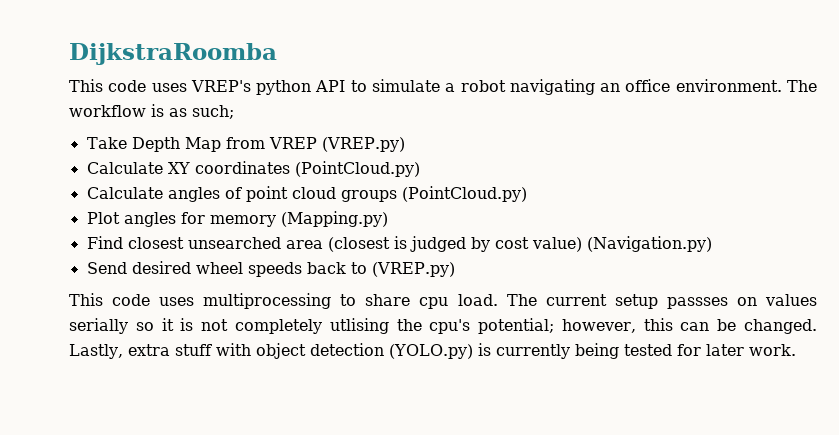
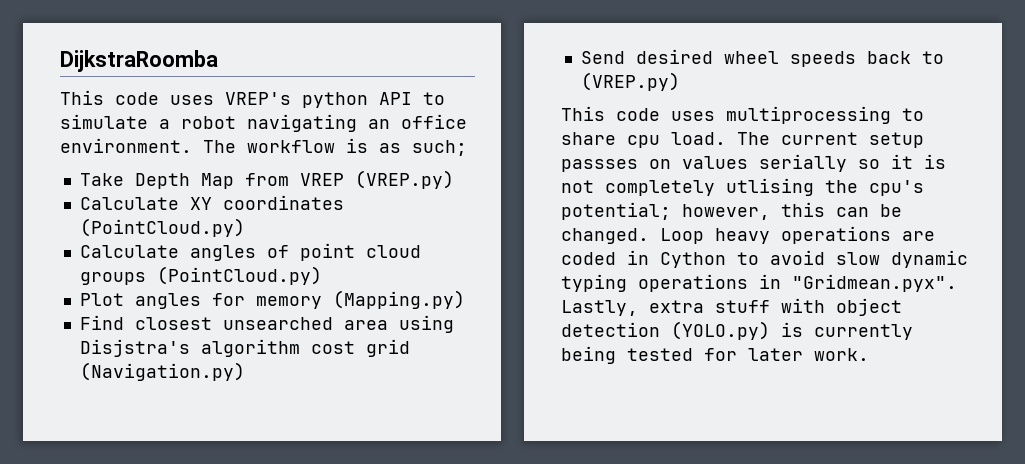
- Find closest unsearched area (closest is judged by cost value) (Navigation.py)
+ Find closest unsearched area using Disjstra's algorithm cost grid (Navigation.py)
- Lastly, extra stuff with object detection (YOLO.py) is currently being tested for later work.
+ Loop heavy operations are coded in Cython to avoid slow dynamic typing operations in "Gridmean.pyx". Lastly, extra stuff with object detection (YOLO.py) is currently being tested for later work.

